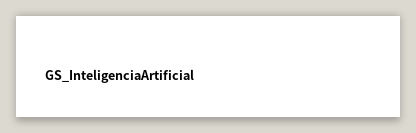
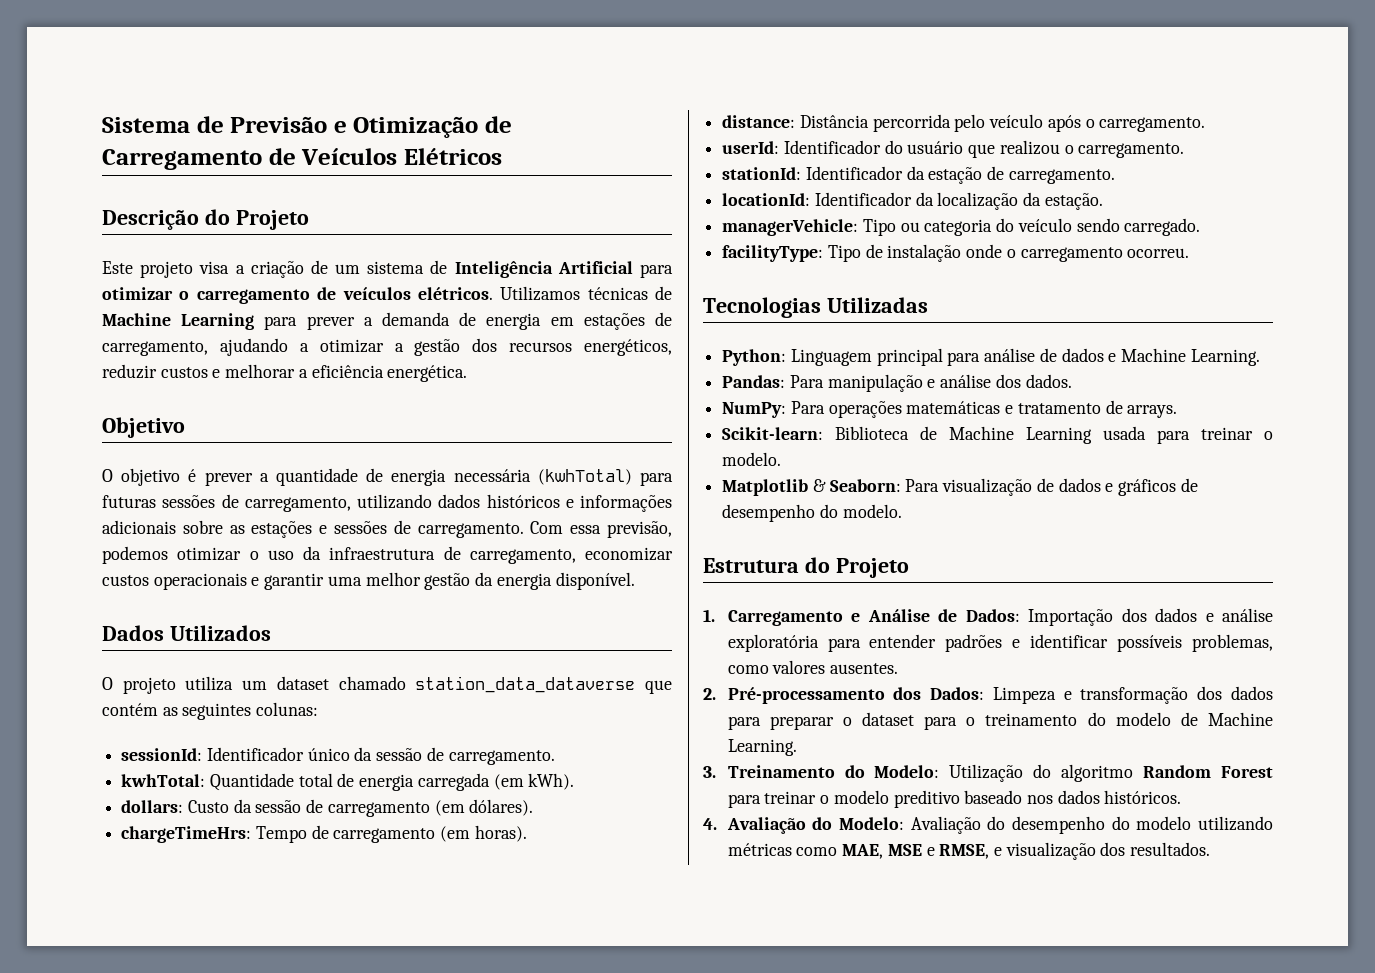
- GS_InteligenciaArtificial
+ Sistema de Previsão e Otimização de Carregamento de Veículos Elétricos
+ Descrição do Projeto
+ Este projeto visa a criação de um sistema de Inteligência Artificial para otimizar o carregamento de veículos elétricos. Utilizamos técnicas de Machine Learning para prever a demanda de energia em estações de carregamento, ajudando a otimizar a gestão dos recursos energéticos, reduzir custos e melhorar a eficiência energética.
+ Objetivo
+ O objetivo é prever a quantidade de energia necessária (kwhTotal) para futuras sessões de carregamento, utilizando dados históricos e informações adicionais sobre as estações e sessões de carregamento. Com essa previsão, podemos otimizar o uso da infraestrutura de carregamento, economizar custos operacionais e garantir uma melhor gestão da energia disponível.
+ Dados Utilizados
+ O projeto utiliza um dataset chamado station_data_dataverse que contém as seguintes colunas:
+ sessionId: Identificador único da sessão de carregamento.
+ kwhTotal: Quantidade total de energia carregada (em kWh).
+ dollars: Custo da sessão de carregamento (em dólares).
+ chargeTimeHrs: Tempo de carregamento (em horas).
+ distance: Distância percorrida pelo veículo após o carregamento.
+ userId: Identificador do usuário que realizou o carregamento.
+ stationId: Identificador da estação de carregamento.
+ locationId: Identificador da localização da estação.
+ managerVehicle: Tipo ou categoria do veículo sendo carregado.
+ facilityType: Tipo de instalação onde o carregamento ocorreu.
+ Tecnologias Utilizadas
+ Python: Linguagem principal para análise de dados e Machine Learning.
+ Pandas: Para manipulação e análise dos dados.
+ NumPy: Para operações matemáticas e tratamento de arrays.
+ Scikit-learn: Biblioteca de Machine Learning usada para treinar o modelo.
+ Matplotlib & Seaborn: Para visualização de dados e gráficos de desempenho do modelo.
+ Estrutura do Projeto
+ 1. Carregamento e Análise de Dados: Importação dos dados e análise exploratória para entender padrões e identificar possíveis problemas, como valores ausentes.
+ 2. Pré-processamento dos Dados: Limpeza e transformação dos dados para preparar o dataset para o treinamento do modelo de Machine Learning.
+ 3. Treinamento do Modelo: Utilização do algoritmo Random Forest para treinar o modelo preditivo baseado nos dados históricos.
+ 4. Avaliação do Modelo: Avaliação do desempenho do modelo utilizando métricas como MAE, MSE e RMSE, e visualização dos resultados.

